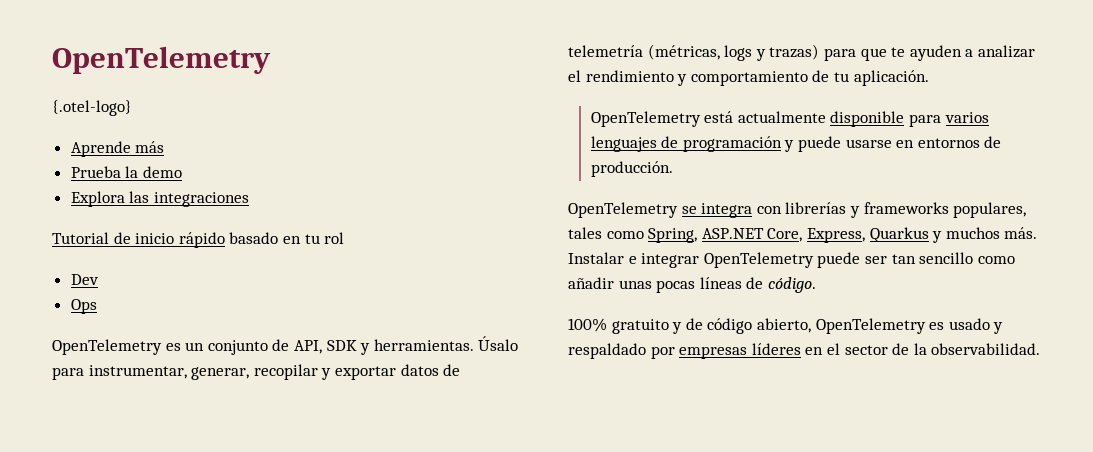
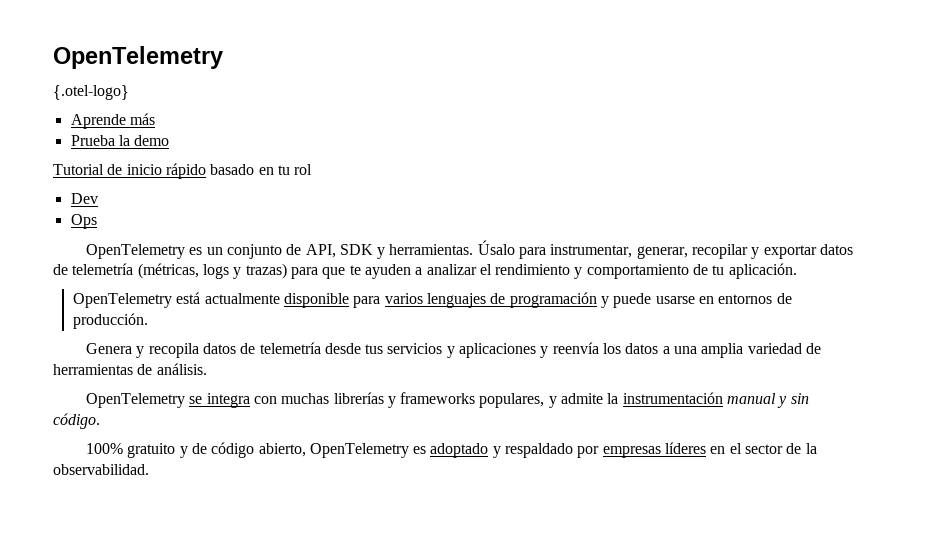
- Explora las integraciones
+ Genera y recopila datos de telemetría desde tus servicios y aplicaciones y reenvía los datos a una amplia variedad de herramientas de análisis.
- OpenTelemetry se integra con librerías y frameworks populares, tales como Spring, ASP.NET Core, Express, Quarkus y muchos más. Instalar e integrar OpenTelemetry puede ser tan sencillo como añadir unas pocas líneas de código.
+ OpenTelemetry se integra con muchas librerías y frameworks populares, y admite la instrumentación manual y sin código.
- 100% gratuito y de código abierto, OpenTelemetry es usado y respaldado por empresas líderes en el sector de la observabilidad.
+ 100% gratuito y de código abierto, OpenTelemetry es adoptado y respaldado por empresas líderes en el sector de la observabilidad.

